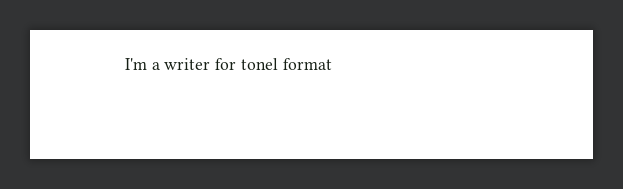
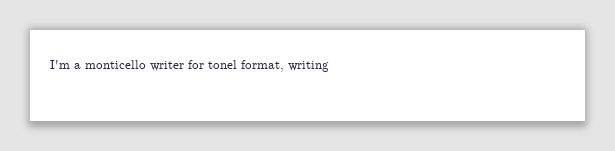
- I'm a writer for tonel format
+ I'm a monticello writer for tonel format, writing

